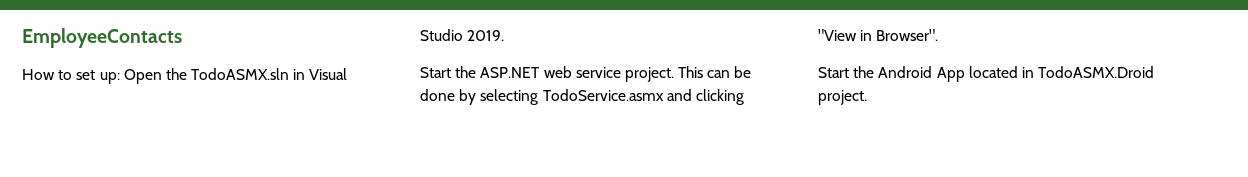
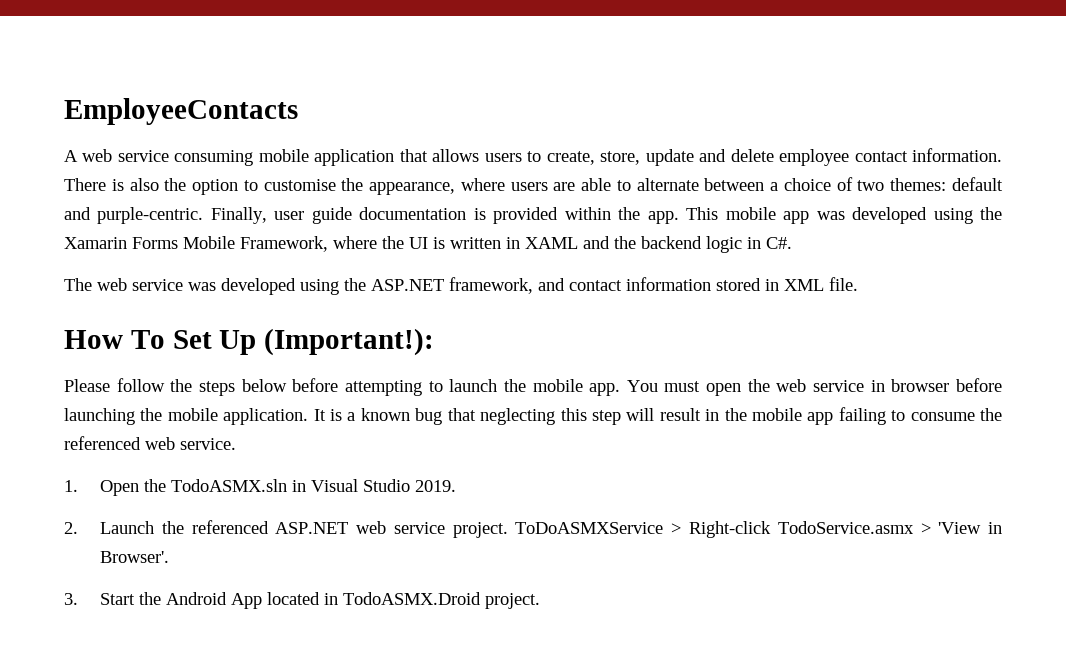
- How to set up: Open the TodoASMX.sln in Visual Studio 2019.
+ A web service consuming mobile application that allows users to create, store, update and delete employee contact information. There is also the option to customise the appearance, where users are able to alternate between a choice of two themes: default and purple-centric. Finally, user guide documentation is provided within the app. This mobile app was developed using the Xamarin Forms Mobile Framework, where the UI is written in XAML and the backend logic in C#.
+ The web service was developed using the ASP.NET framework, and contact information stored in XML file.
+ How To Set Up (Important!):
+ Please follow the steps below before attempting to launch the mobile app. You must open the web service in browser before launching the mobile application. It is a known bug that neglecting this step will result in the mobile app failing to consume the referenced web service.
+ 1. Open the TodoASMX.sln in Visual Studio 2019.
- Start the ASP.NET web service project. This can be done by selecting TodoService.asmx and clicking "View in Browser".
- Start the Android App located in TodoASMX.Droid project.
+ 2. Launch the referenced ASP.NET web service project. ToDoASMXService > Right-click TodoService.asmx > 'View in Browser'.
+ 3. Start the Android App located in TodoASMX.Droid project.

